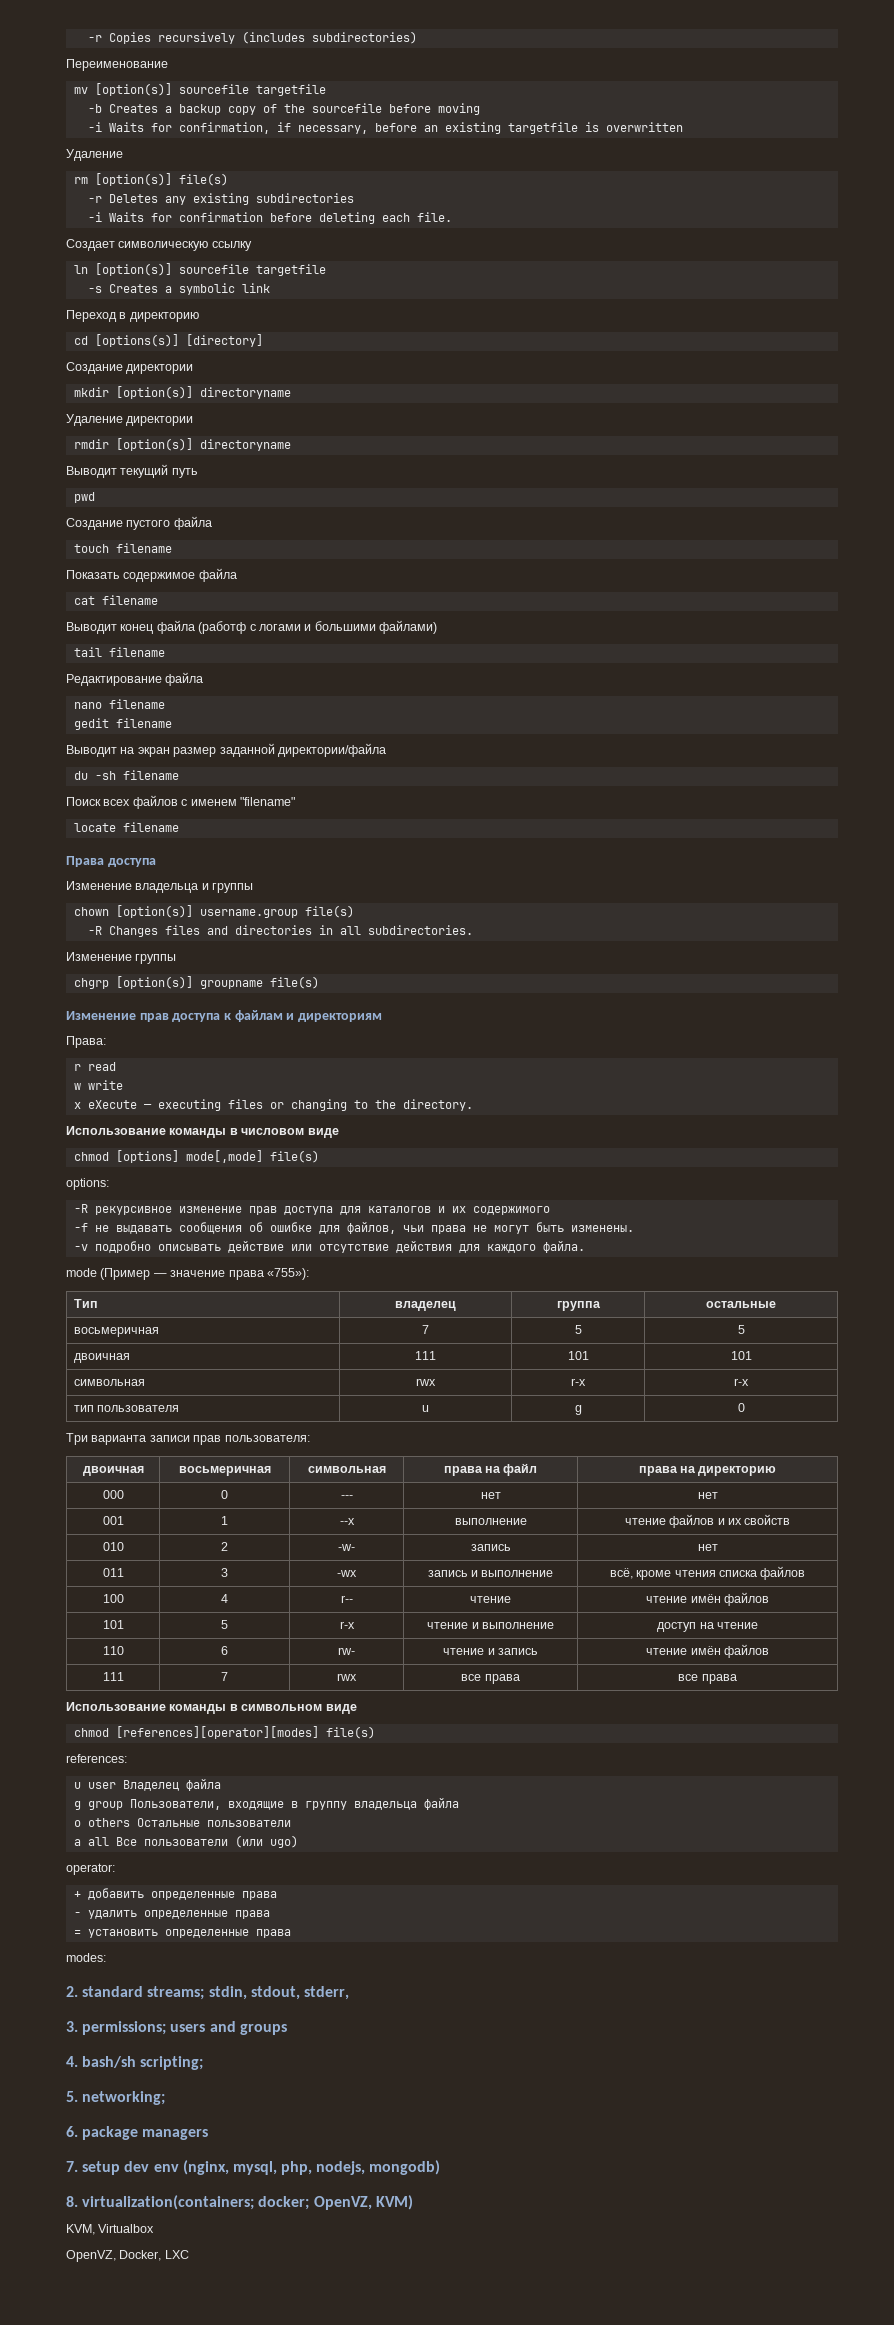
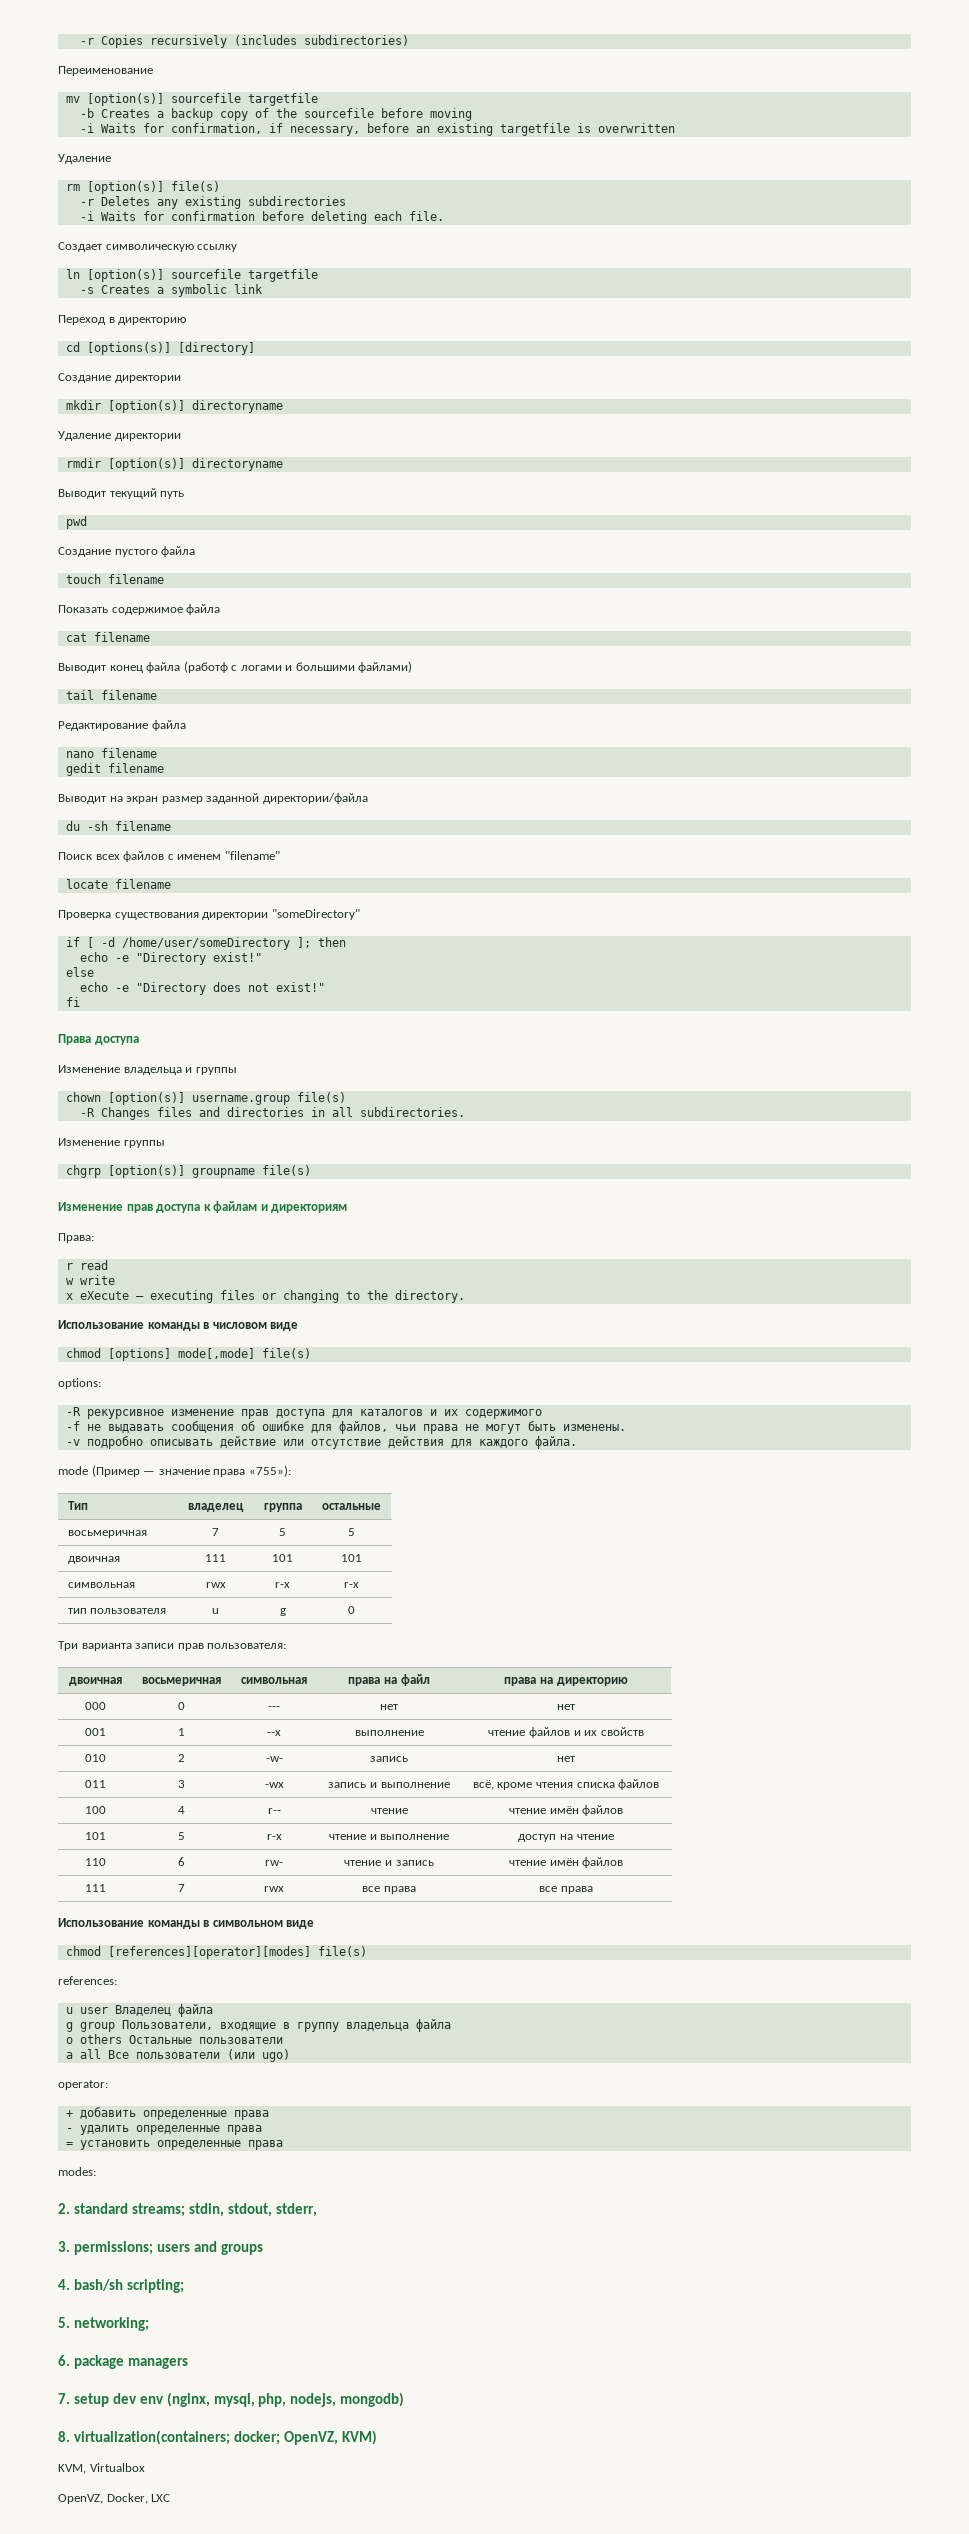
+ Проверка существования директории "someDirectory"
+ if [ -d /home/user/someDirectory ]; then
+ echo -e "Directory exist!"
+ else
+ echo -e "Directory does not exist!"
+ fi

